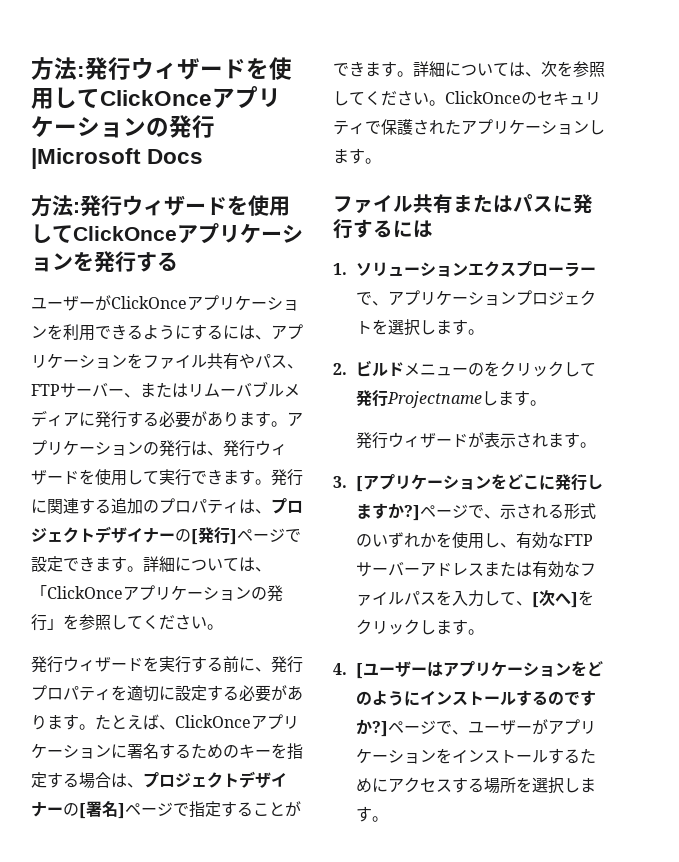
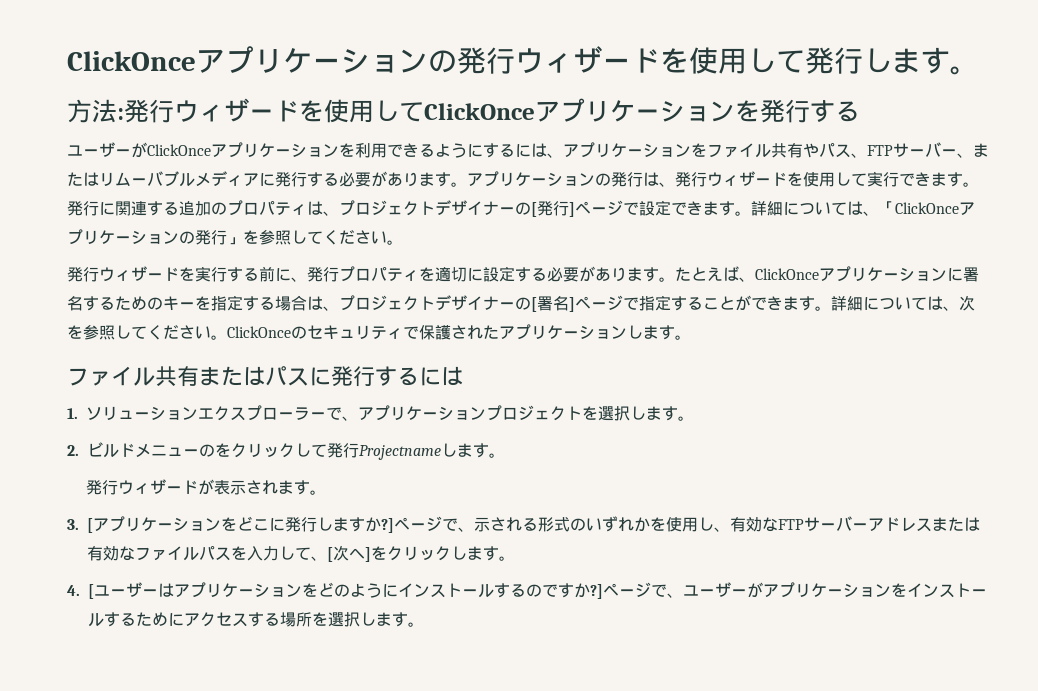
- 方法:発行ウィザードを使用してClickOnceアプリケーションの発行|Microsoft Docs
+ ClickOnceアプリケーションの発行ウィザードを使用して発行します。

